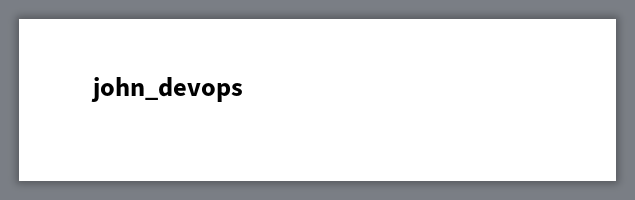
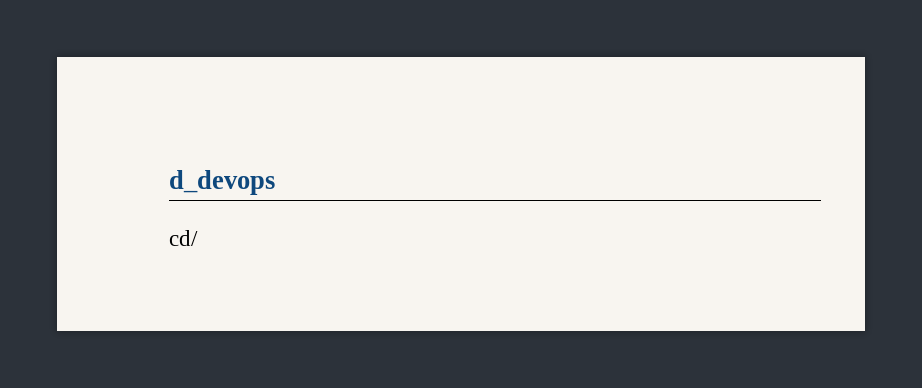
- john_devops
+ d_devops
+ cd/

